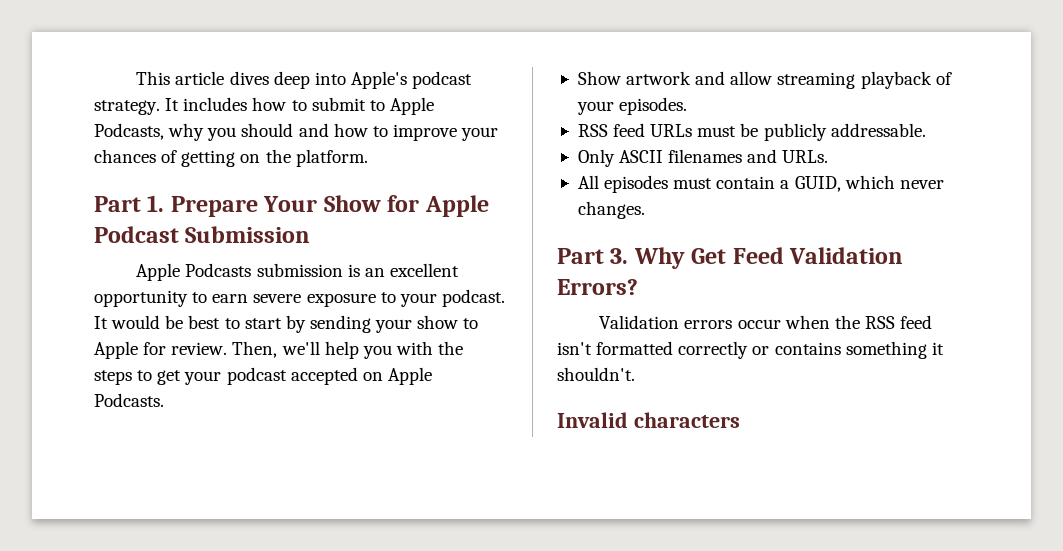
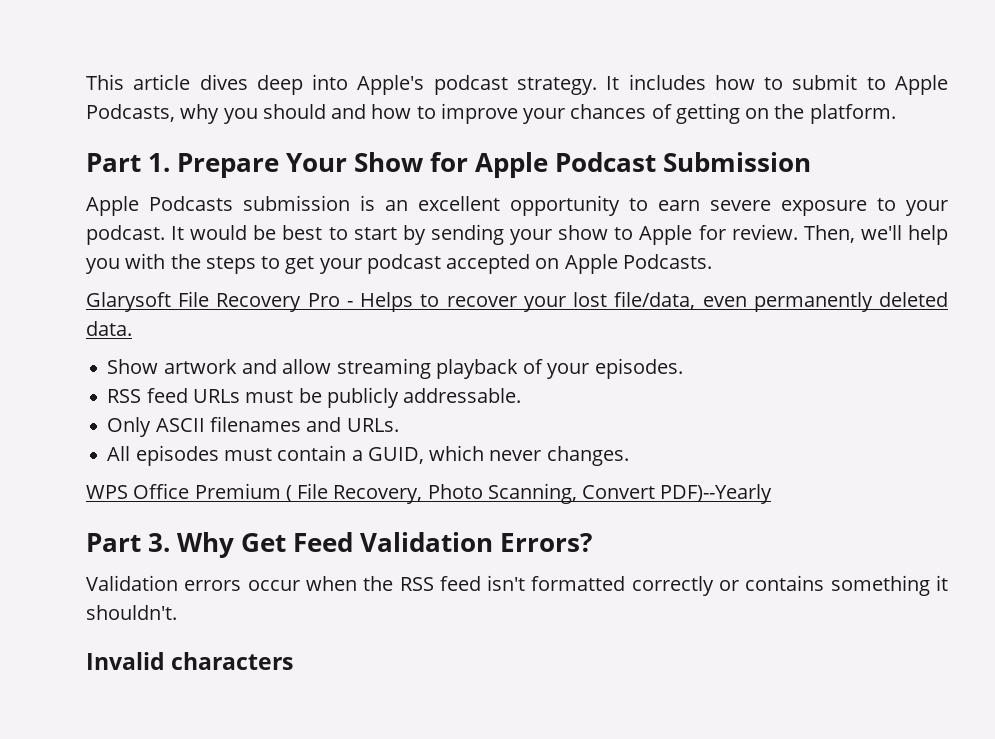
+ Glarysoft File Recovery Pro - Helps to recover your lost file/data, even permanently deleted data.
+ WPS Office Premium ( File Recovery, Photo Scanning, Convert PDF)--Yearly

